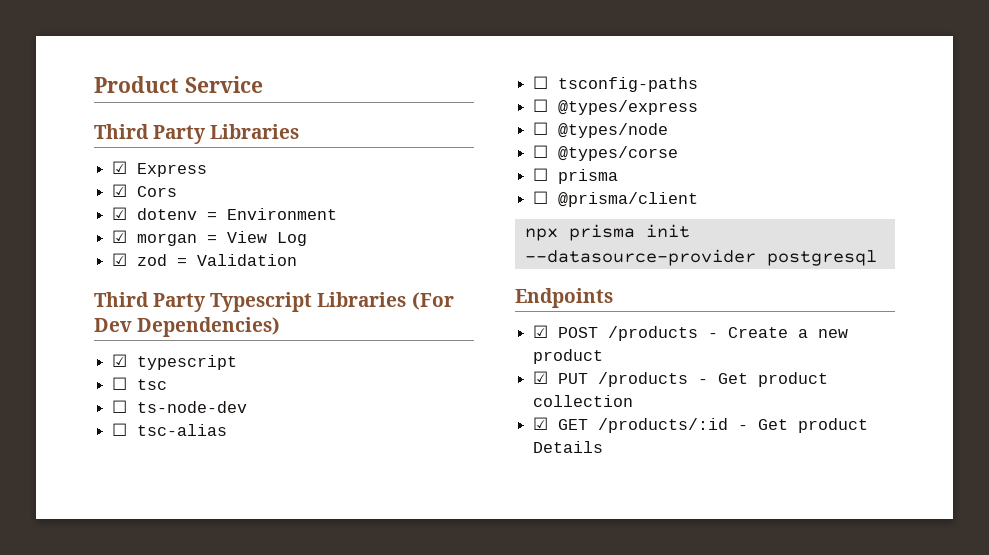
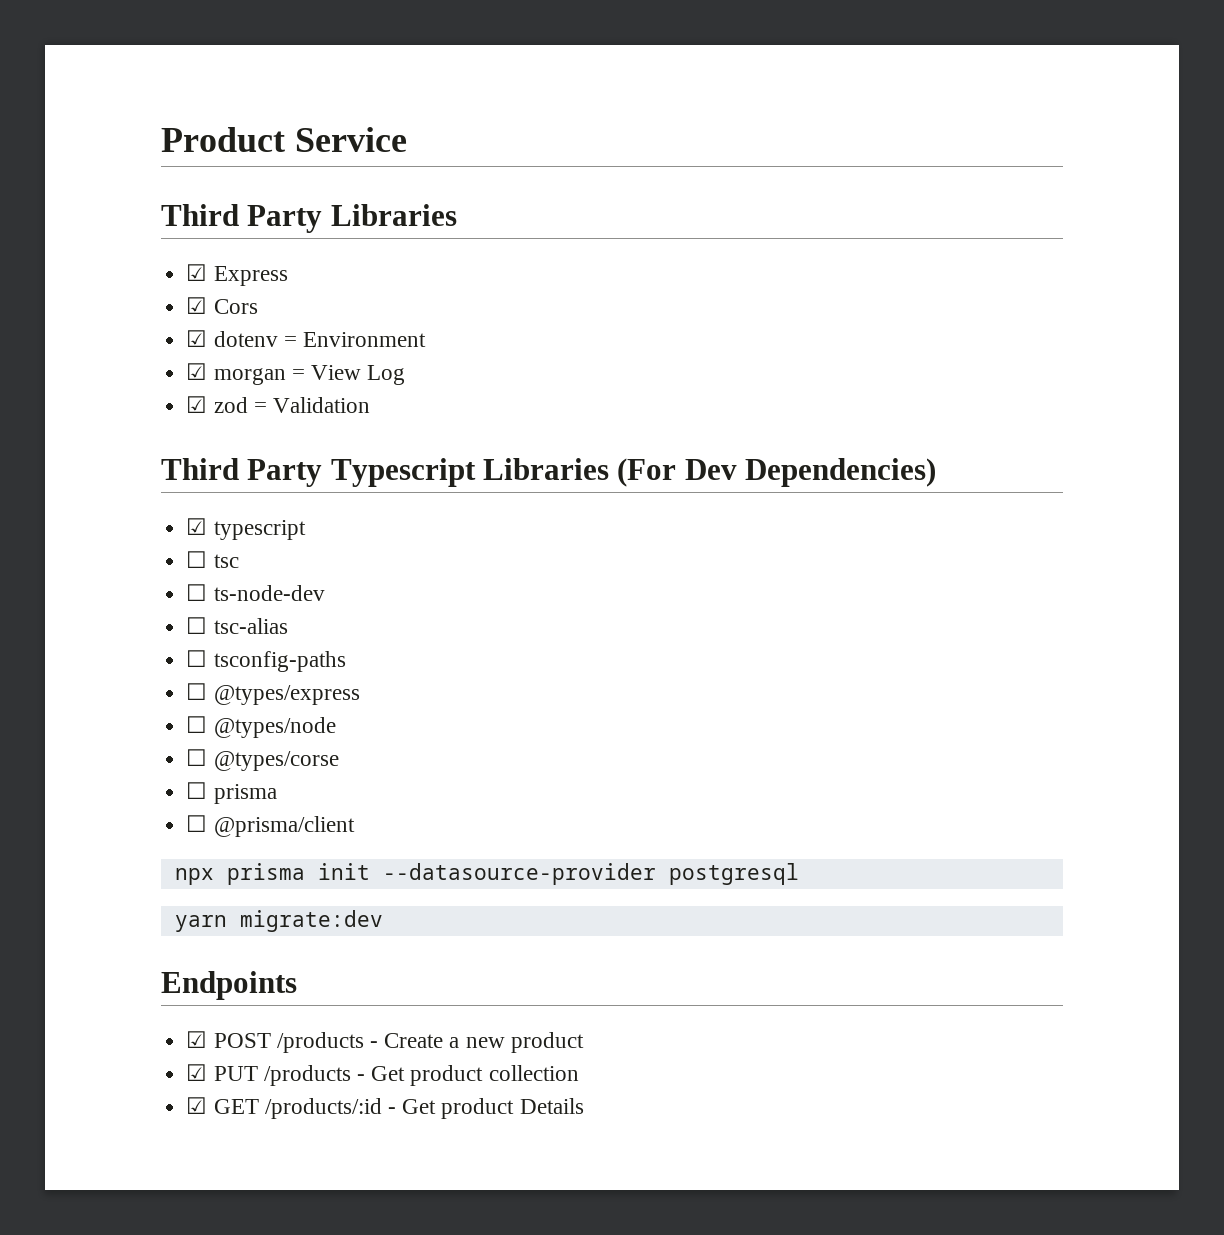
+ yarn migrate:dev

